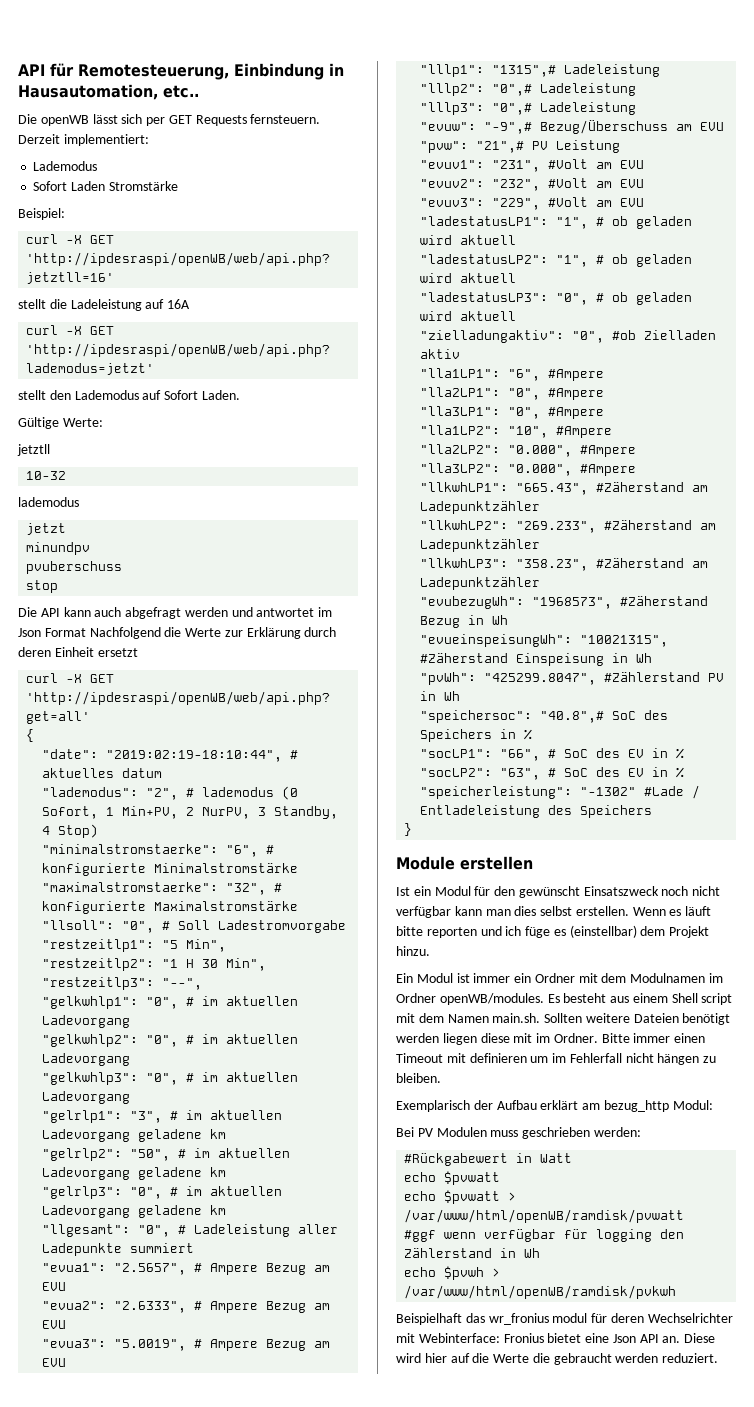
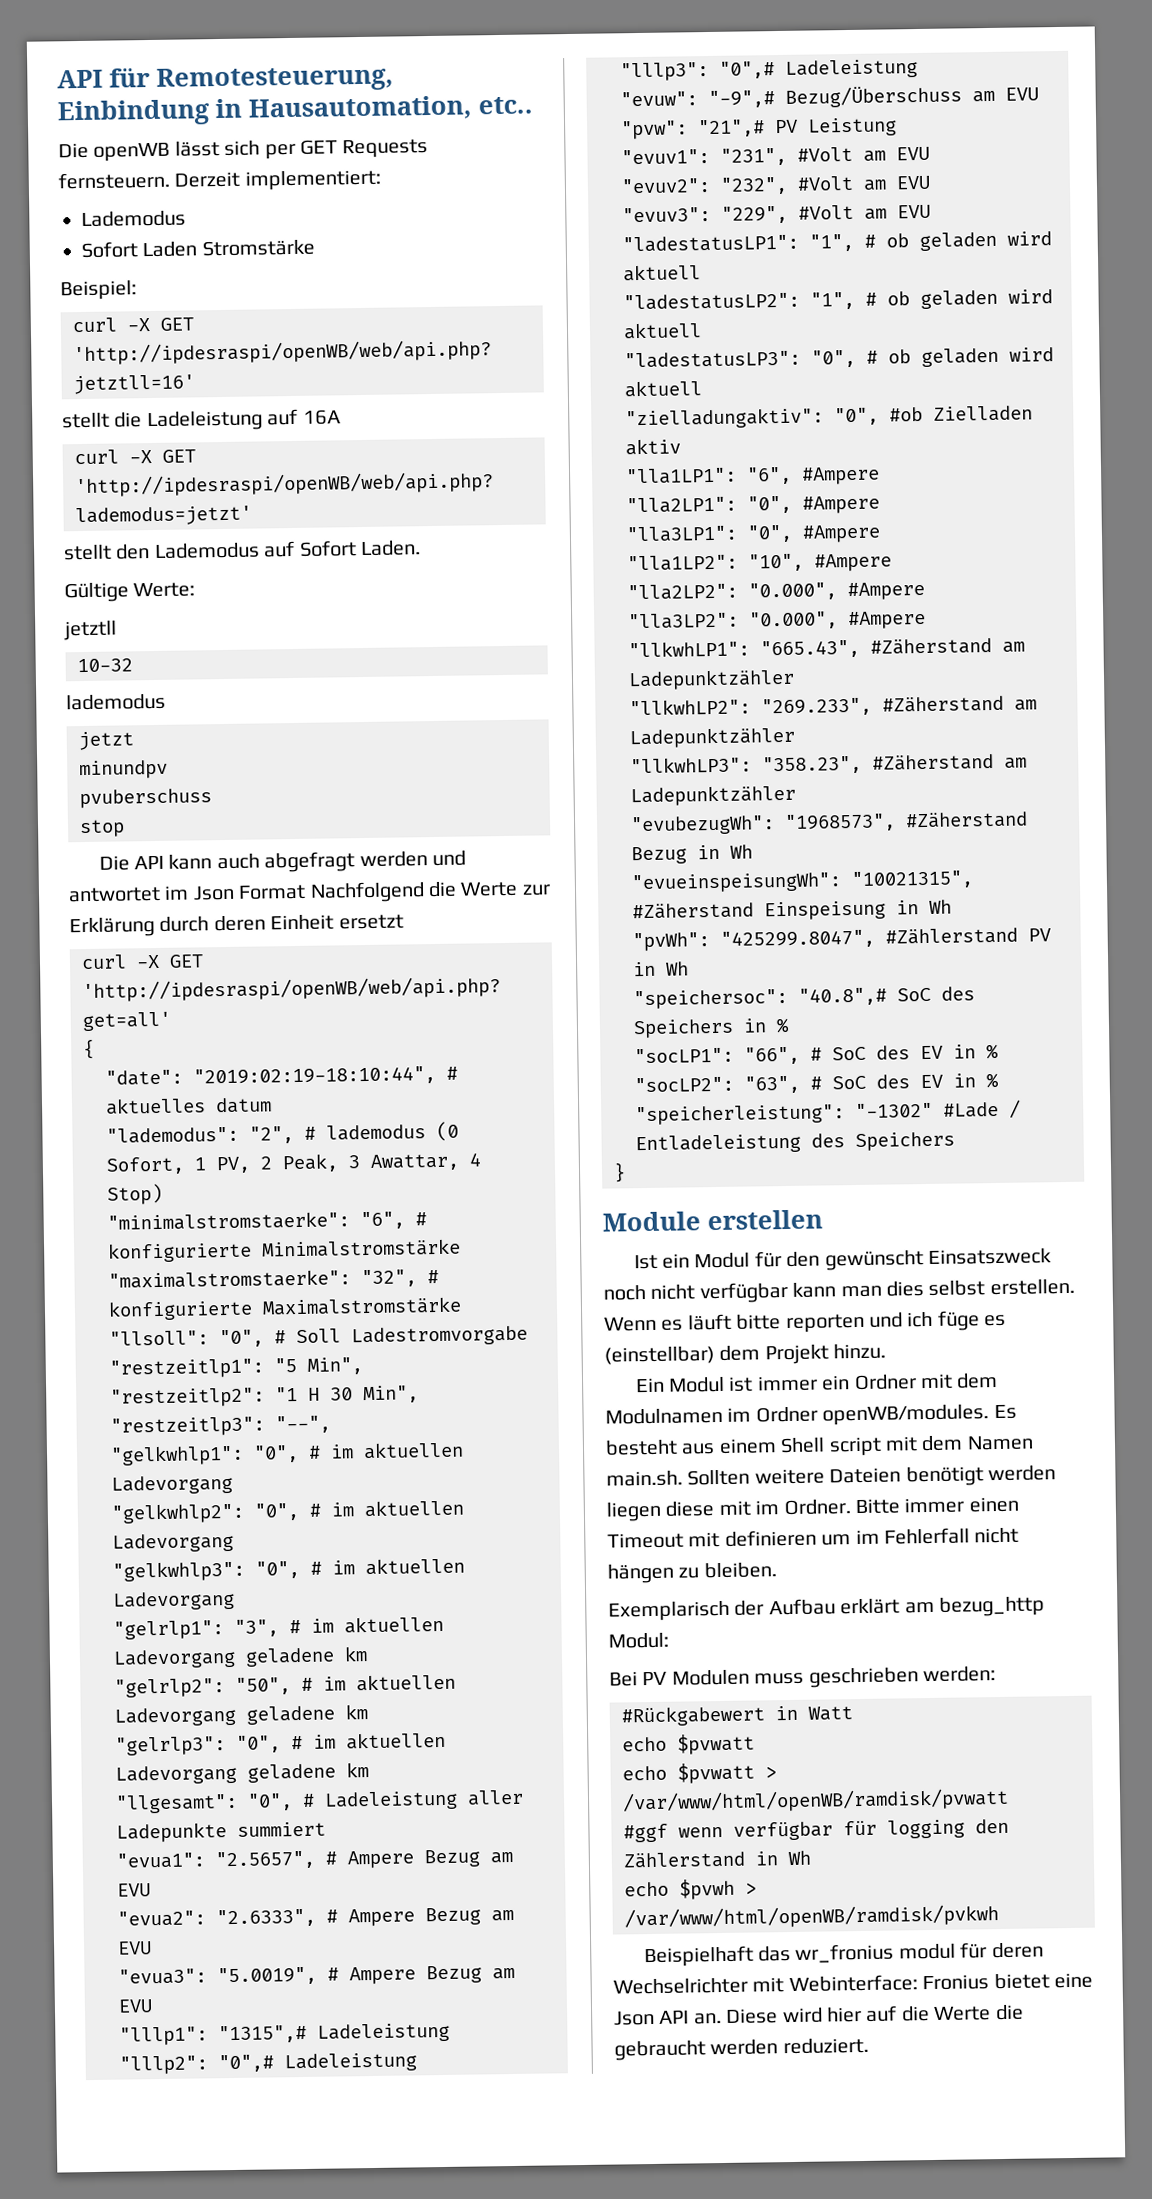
- "lademodus": "2", # lademodus (0 Sofort, 1 Min+PV, 2 NurPV, 3 Standby, 4 Stop)
+ "lademodus": "2", # lademodus (0 Sofort, 1 PV, 2 Peak, 3 Awattar, 4 Stop)

